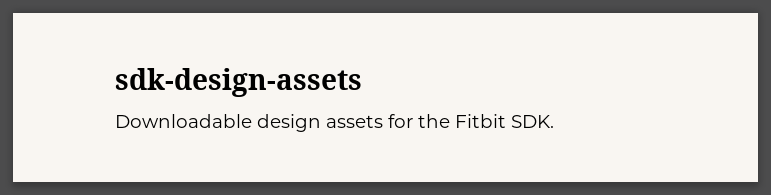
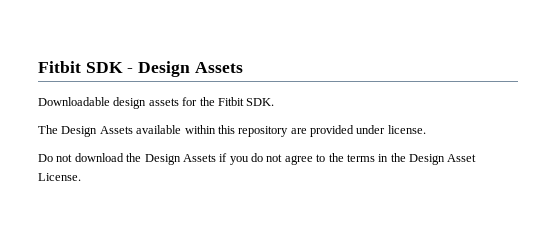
- sdk-design-assets
+ Fitbit SDK - Design Assets
+ The Design Assets available within this repository are provided under license.
+ Do not download the Design Assets if you do not agree to the terms in the Design Asset License.

